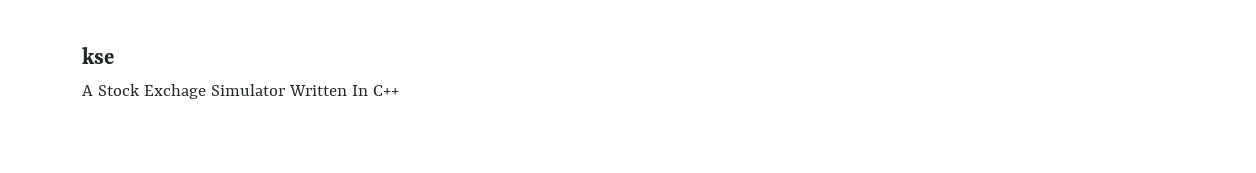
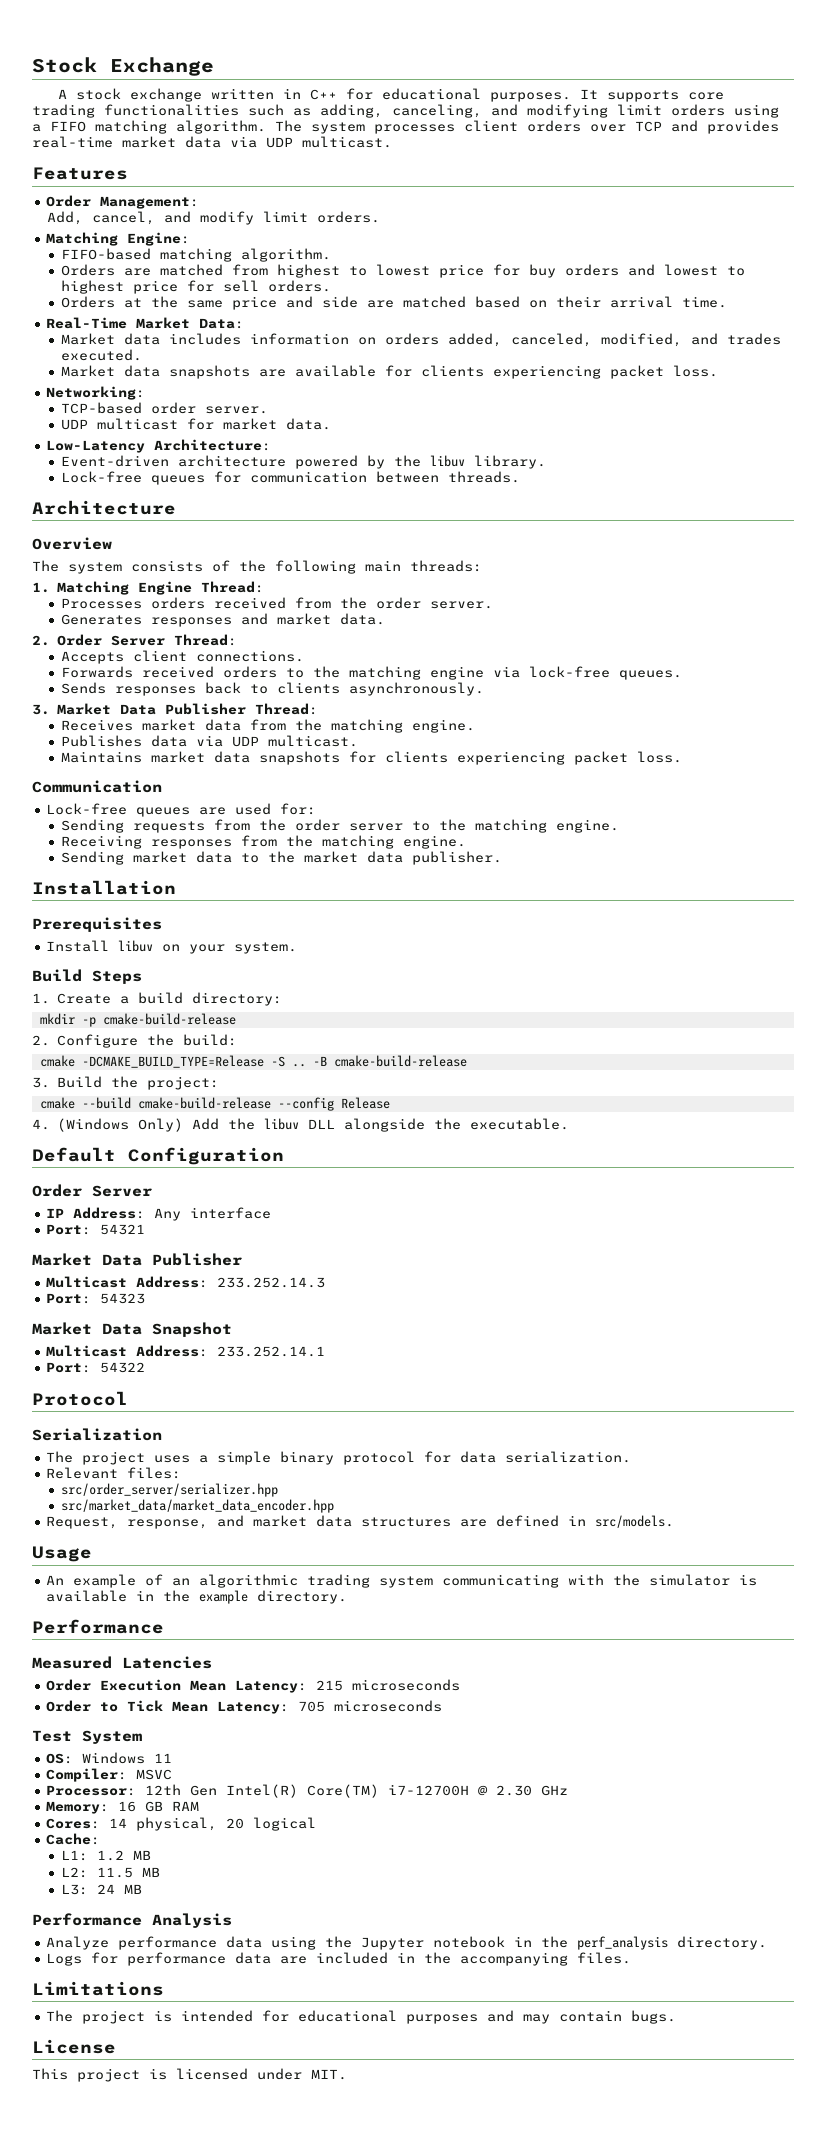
- kse
+ Stock Exchange
- A Stock Exchage Simulator Written In C++
+ A stock exchange written in C++ for educational purposes. It supports core trading functionalities such as adding, canceling, and modifying limit orders using a FIFO matching algorithm. The system processes client orders over TCP and provides real-time market data via UDP multicast.
+ Features
+ Order Management:
+ Add, cancel, and modify limit orders.
+ Matching Engine:
+ FIFO-based matching algorithm.
+ Orders are matched from highest to lowest price for buy orders and lowest to highest price for sell orders.
+ Orders at the same price and side are matched based on their arrival time.
+ Real-Time Market Data:
+ Market data includes information on orders added, canceled, modified, and trades executed.
+ Market data snapshots are available for clients experiencing packet loss.
+ Networking:
+ TCP-based order server.
+ UDP multicast for market data.
+ Low-Latency Architecture:
+ Event-driven architecture powered by the libuv library.
+ Lock-free queues for communication between threads.
+ Architecture
+ Overview
+ The system consists of the following main threads:
+ 1. Matching Engine Thread:
+ Processes orders received from the order server.
+ Generates responses and market data.
+ 2. Order Server Thread:
+ Accepts client connections.
+ Forwards received orders to the matching engine via lock-free queues.
+ Sends responses back to clients asynchronously.
+ 3. Market Data Publisher Thread:
+ Receives market data from the matching engine.
+ Publishes data via UDP multicast.
+ Maintains market data snapshots for clients experiencing packet loss.
+ Communication
+ Lock-free queues are used for:
+ Sending requests from the order server to the matching engine.
+ Receiving responses from the matching engine.
+ Sending market data to the market data publisher.
+ Installation
+ Prerequisites
+ Install libuv on your system.
+ Build Steps
+ 1. Create a build directory:
+ mkdir -p cmake-build-release
+ 2. Configure the build:
+ cmake -DCMAKE_BUILD_TYPE=Release -S .. -B cmake-build-release
+ 3. Build the project:
+ cmake --build cmake-build-release --config Release
+ 4. (Windows Only) Add the libuv DLL alongside the executable.
+ Default Configuration
+ Order Server
+ IP Address: Any interface
+ Port: 54321
+ Market Data Publisher
+ Multicast Address: 233.252.14.3
+ Port: 54323
+ Market Data Snapshot
+ Multicast Address: 233.252.14.1
+ Port: 54322
+ Protocol
+ Serialization
+ The project uses a simple binary protocol for data serialization.
+ Relevant files:
+ src/order_server/serializer.hpp
+ src/market_data/market_data_encoder.hpp
+ Request, response, and market data structures are defined in src/models.
+ Usage
+ An example of an algorithmic trading system communicating with the simulator is available in the example directory.
+ Performance
+ Measured Latencies
+ Order Execution Mean Latency: 215 microseconds
+ Order to Tick Mean Latency: 705 microseconds
+ Test System
+ OS: Windows 11
+ Compiler: MSVC
+ Processor: 12th Gen Intel(R) Core(TM) i7-12700H @ 2.30 GHz
+ Memory: 16 GB RAM
+ Cores: 14 physical, 20 logical
+ Cache:
+ L1: 1.2 MB
+ L2: 11.5 MB
+ L3: 24 MB
+ Performance Analysis
+ Analyze performance data using the Jupyter notebook in the perf_analysis directory.
+ Logs for performance data are included in the accompanying files.
+ Limitations
+ The project is intended for educational purposes and may contain bugs.
+ License
+ This project is licensed under MIT.

